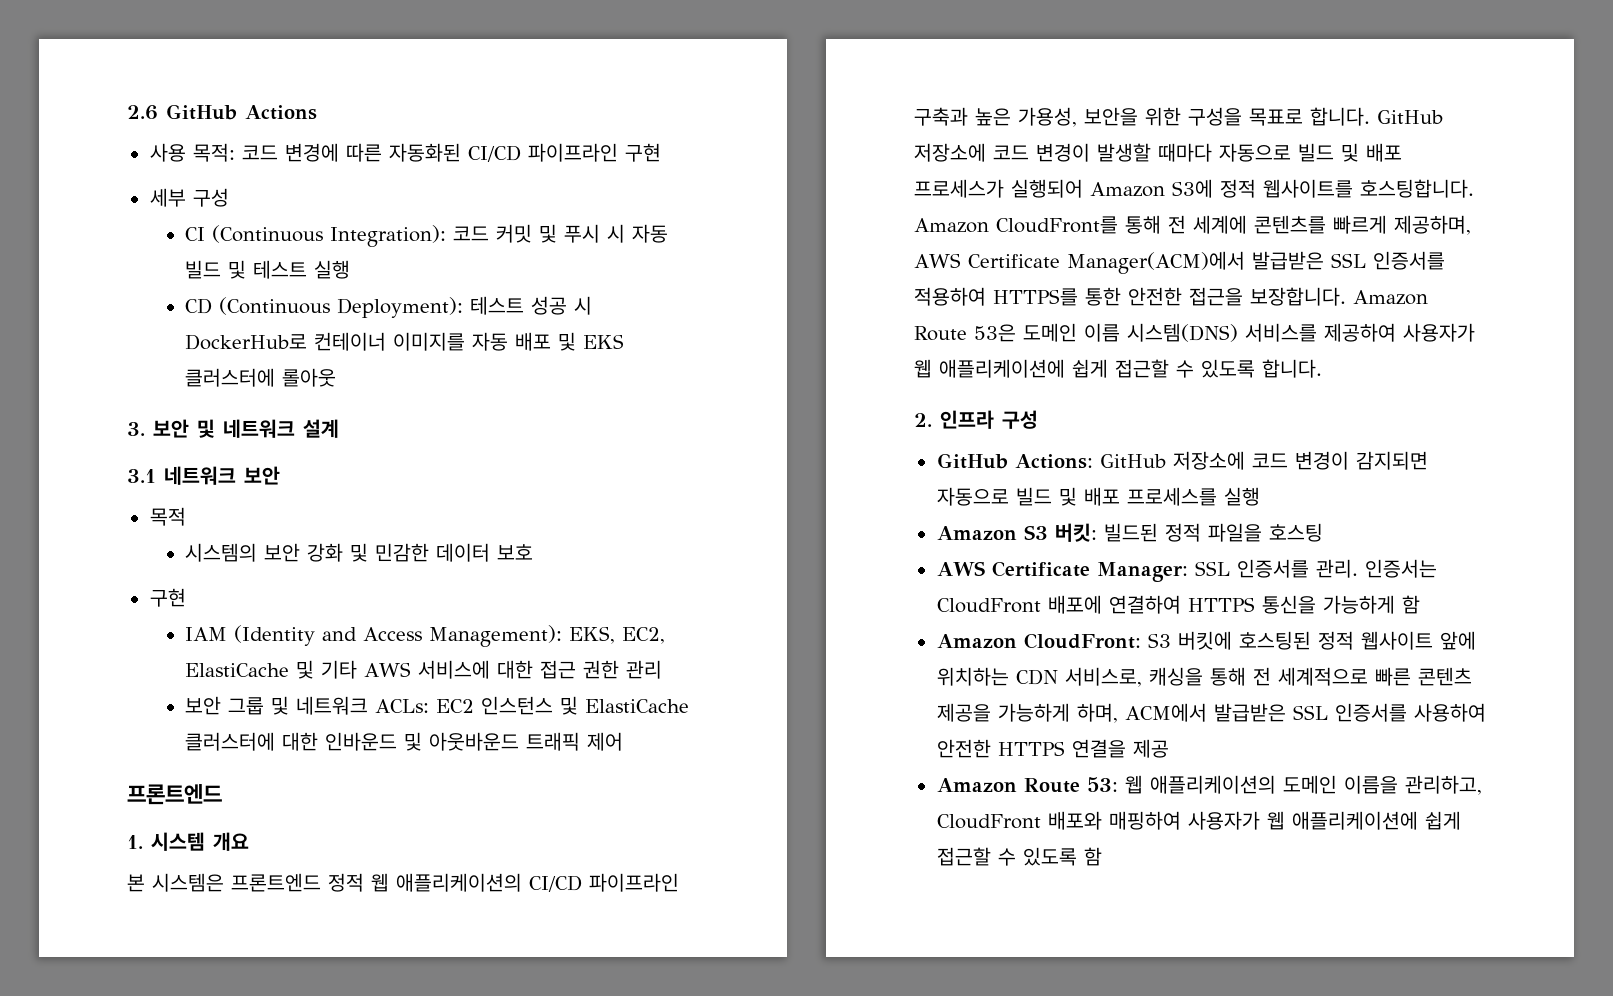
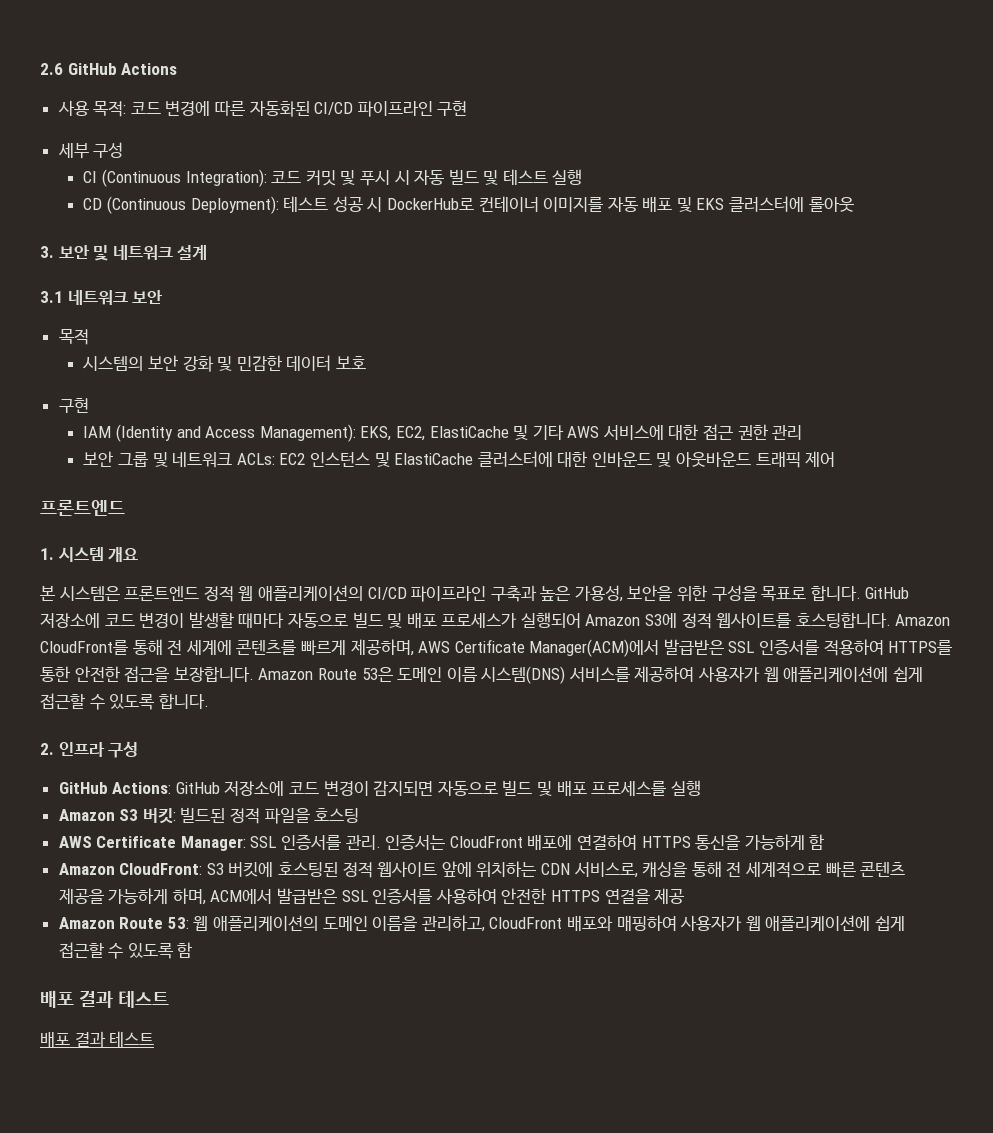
  Amazon Route 53: 웹 애플리케이션의 도메인 이름을 관리하고, CloudFront 배포와 매핑하여 사용자가 웹 애플리케이션에 쉽게 접근할 수 있도록 함
+ 배포 결과 테스트
+ 배포 결과 테스트

